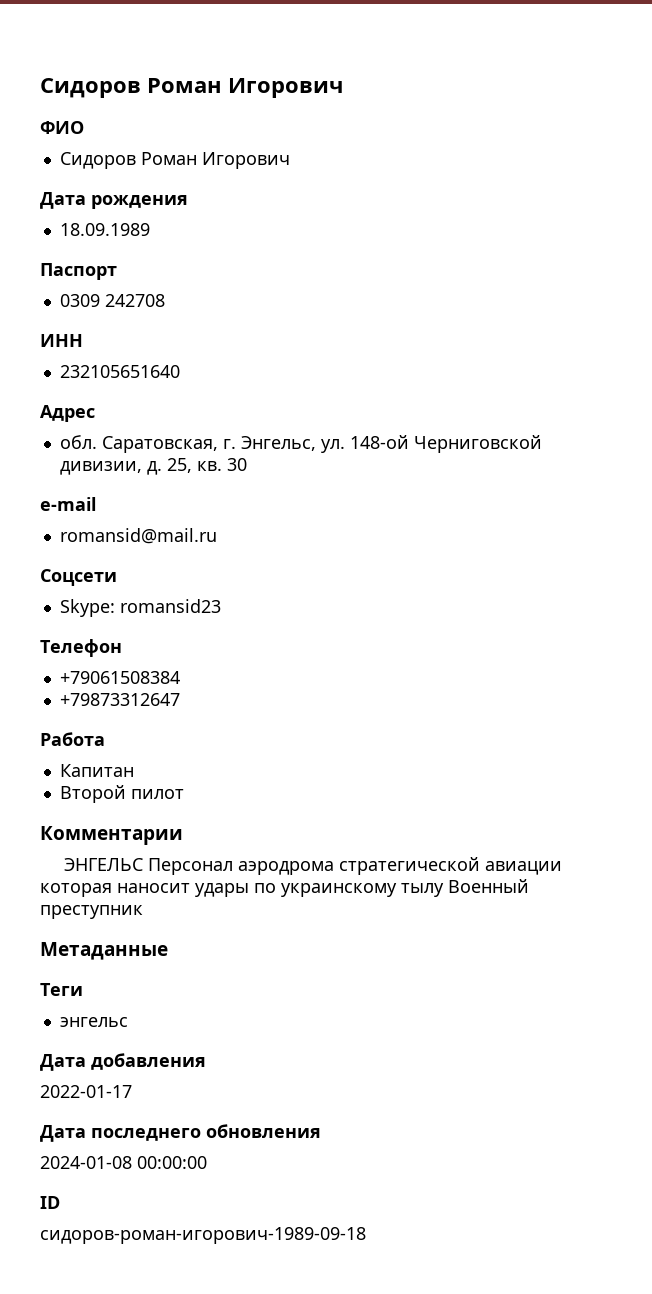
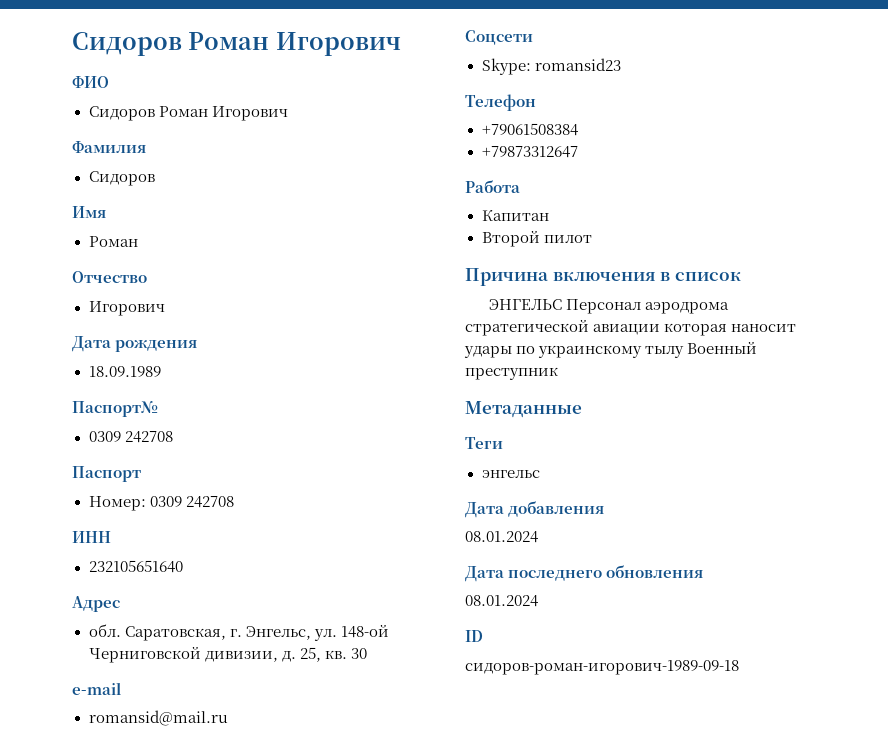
+ Фамилия
+ Сидоров
+ Имя
+ Роман
+ Отчество
+ Игорович
+ Паспорт№
+ 0309 242708
- 0309 242708
+ Номер: 0309 242708
- Комментарии
+ Причина включения в список
  Дата добавления
- 2022-01-17
+ 08.01.2024
  Дата последнего обновления
- 2024-01-08 00:00:00
+ 08.01.2024

